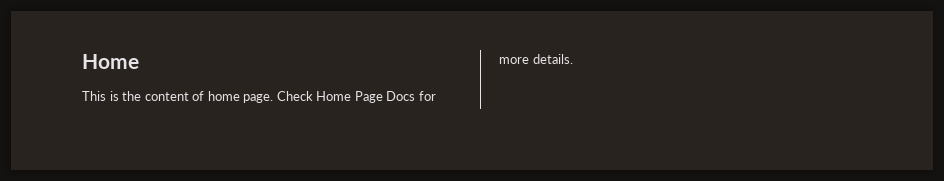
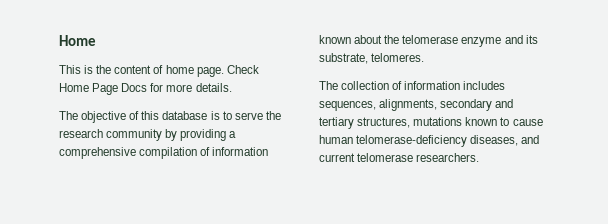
+ The objective of this database is to serve the research community by providing a comprehensive compilation of information known about the telomerase enzyme and its substrate, telomeres.
+ The collection of information includes sequences, alignments, secondary and tertiary structures, mutations known to cause human telomerase-deficiency diseases, and current telomerase researchers.

